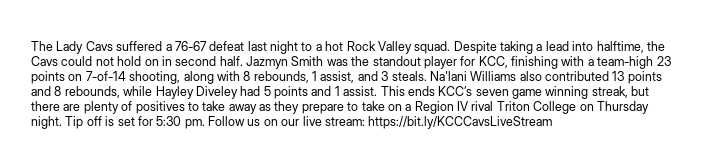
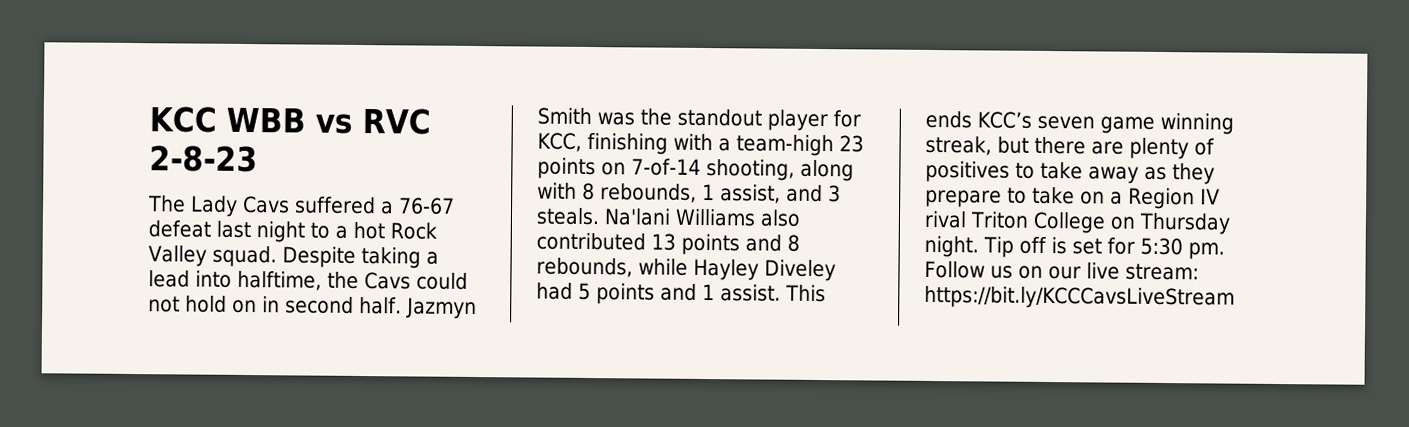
+ KCC WBB vs RVC 2-8-23

